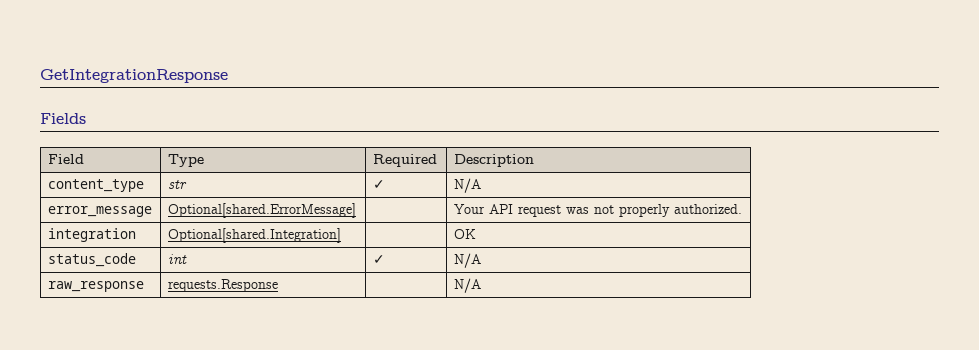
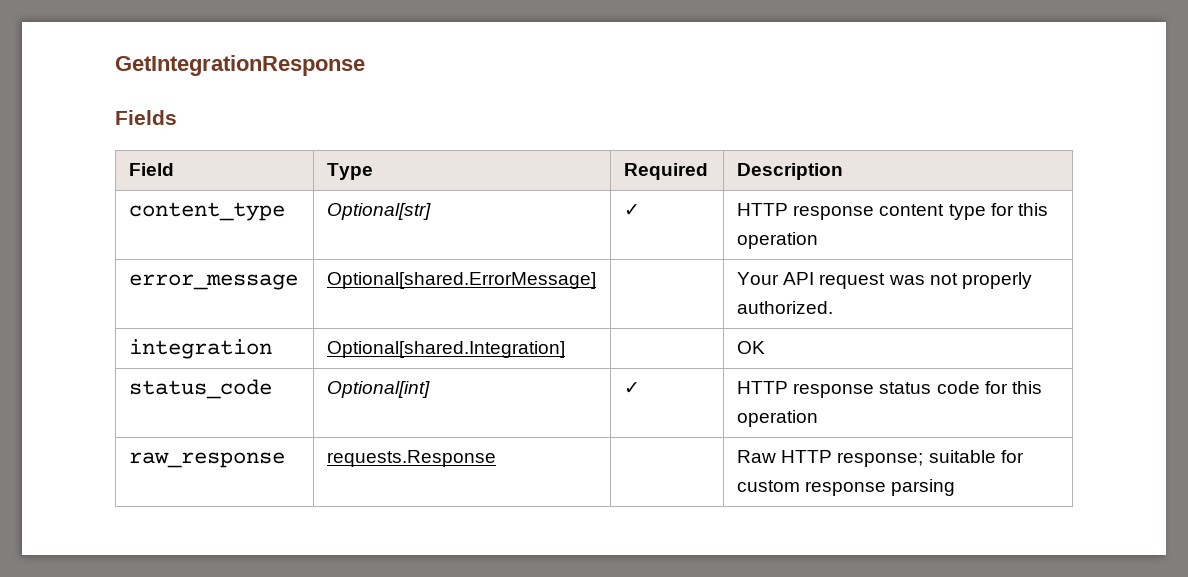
- content_type | str | ✓ | N/A
+ content_type | Optional[str] | ✓ | HTTP response content type for this operation
- status_code | int | ✓ | N/A
- raw_response | requests.Response | | N/A
+ status_code | Optional[int] | ✓ | HTTP response status code for this operation
+ raw_response | requests.Response | | Raw HTTP response; suitable for custom response parsing

